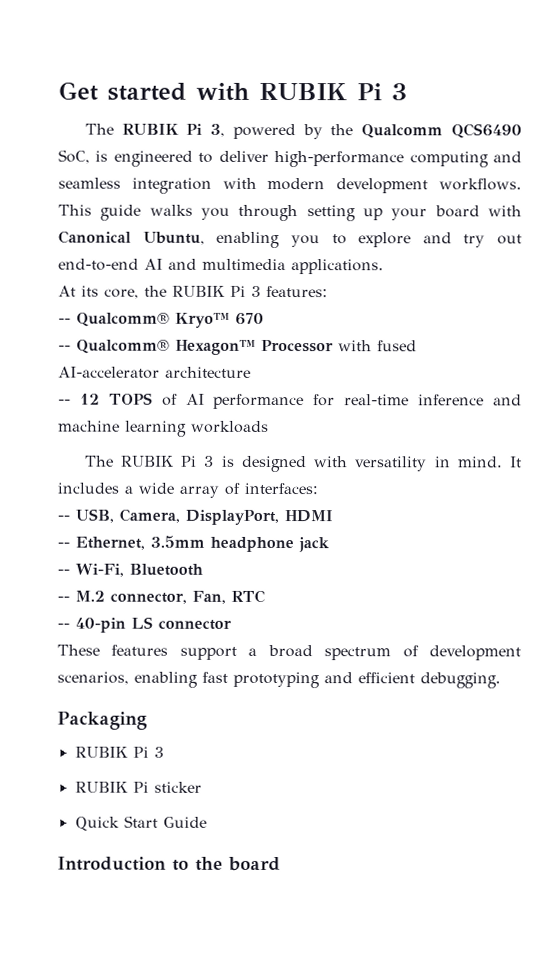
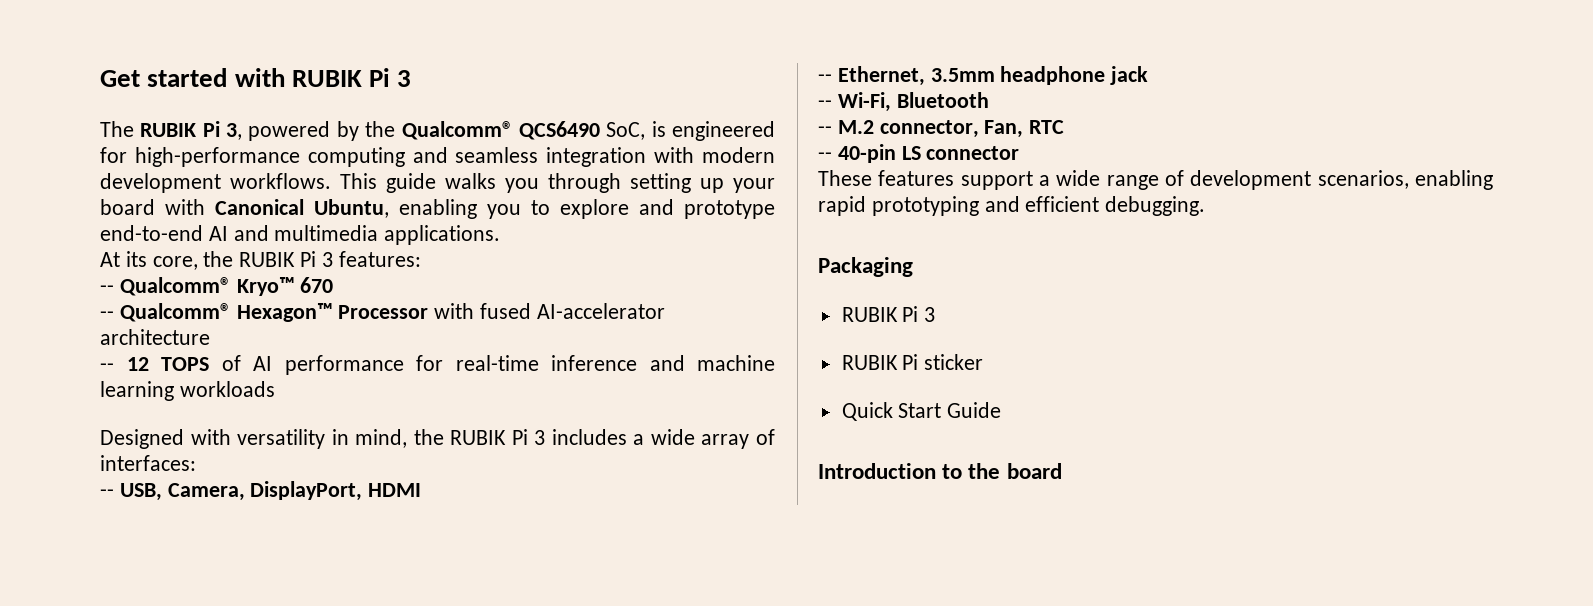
- The RUBIK Pi 3, powered by the Qualcomm QCS6490 SoC, is engineered to deliver high-performance computing and seamless integration with modern development workflows.
+ The RUBIK Pi 3, powered by the Qualcomm® QCS6490 SoC, is engineered for high-performance computing and seamless integration with modern development workflows.
- This guide walks you through setting up your board with Canonical Ubuntu, enabling you to explore and try out end-to-end AI and multimedia applications.
+ This guide walks you through setting up your board with Canonical Ubuntu, enabling you to explore and prototype end-to-end AI and multimedia applications.
- The RUBIK Pi 3 is designed with versatility in mind. It includes a wide array of interfaces:
+ Designed with versatility in mind, the RUBIK Pi 3 includes a wide array of interfaces:
- These features support a broad spectrum of development scenarios, enabling fast prototyping and efficient debugging.
+ These features support a wide range of development scenarios, enabling rapid prototyping and efficient debugging.

